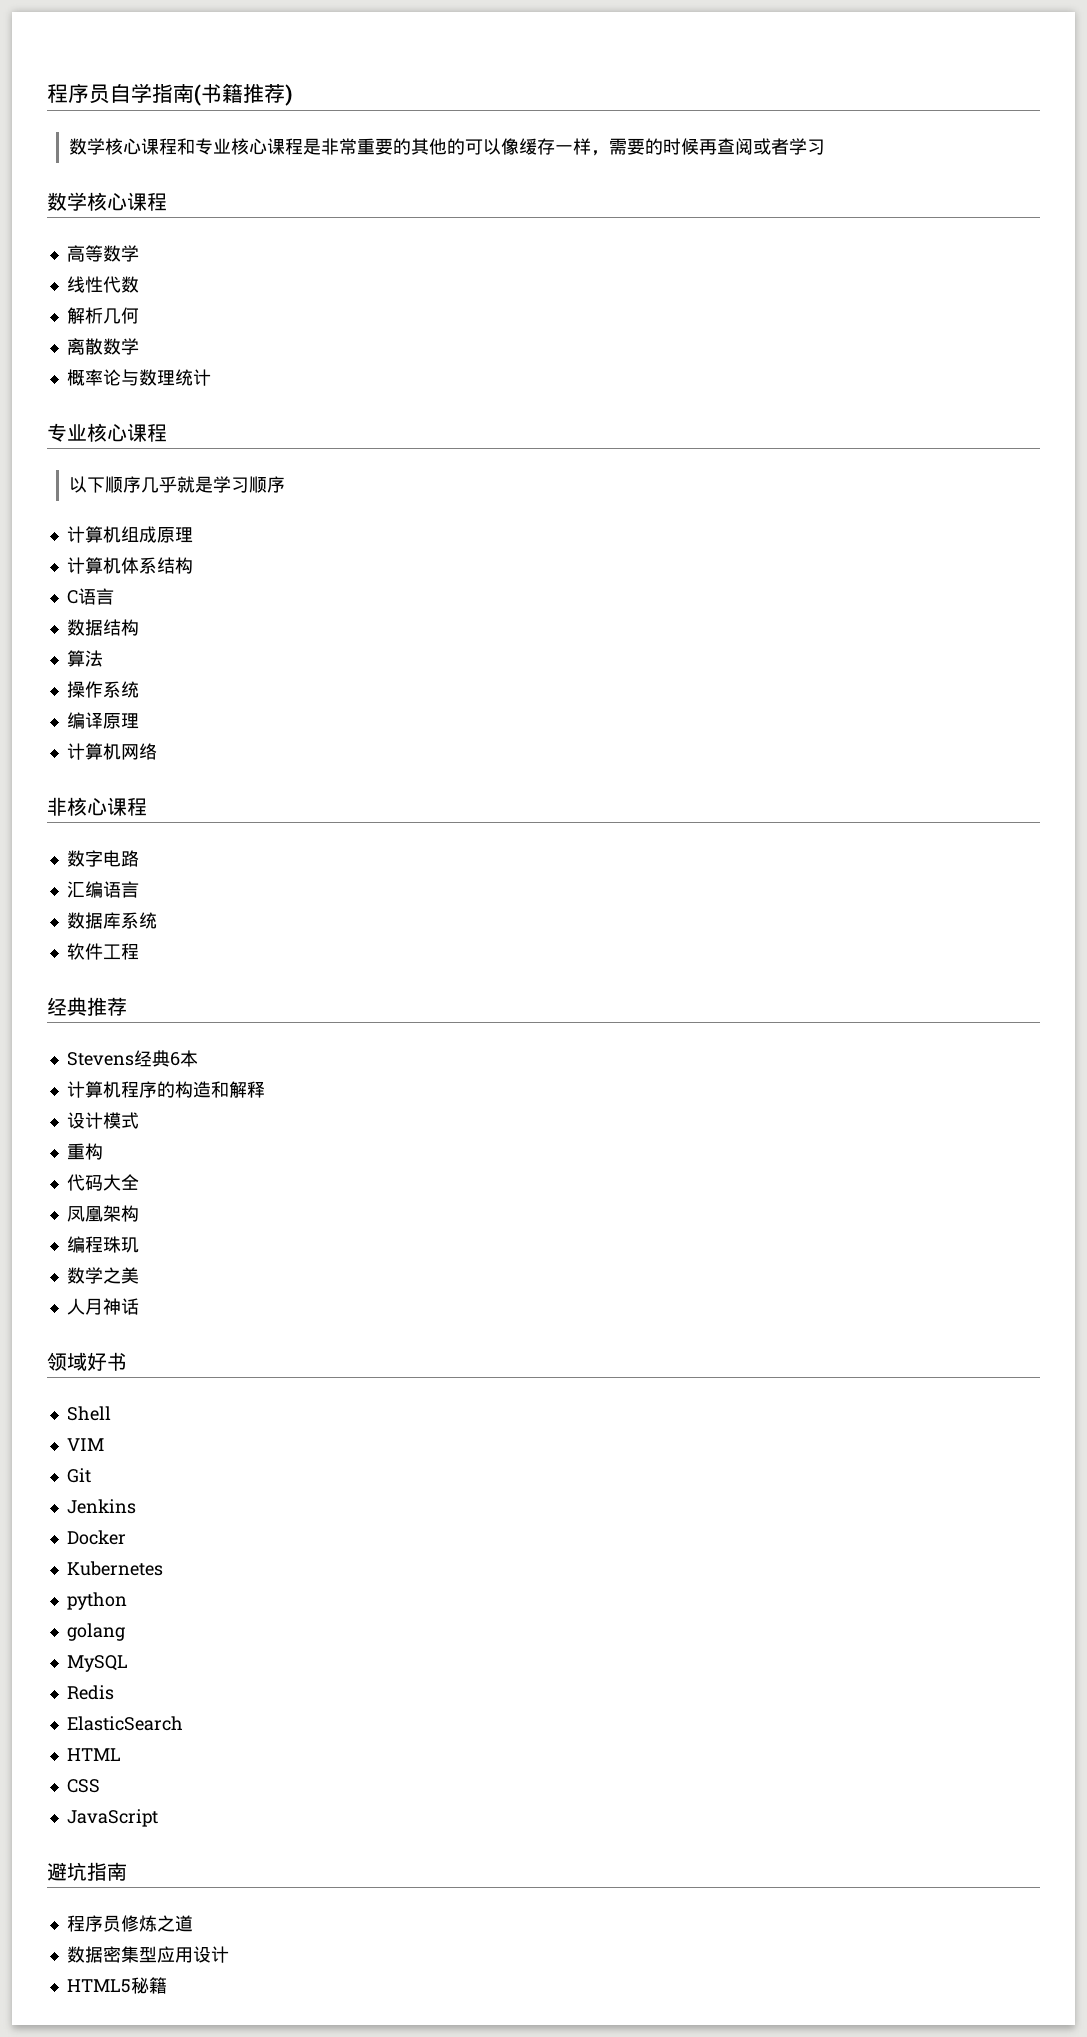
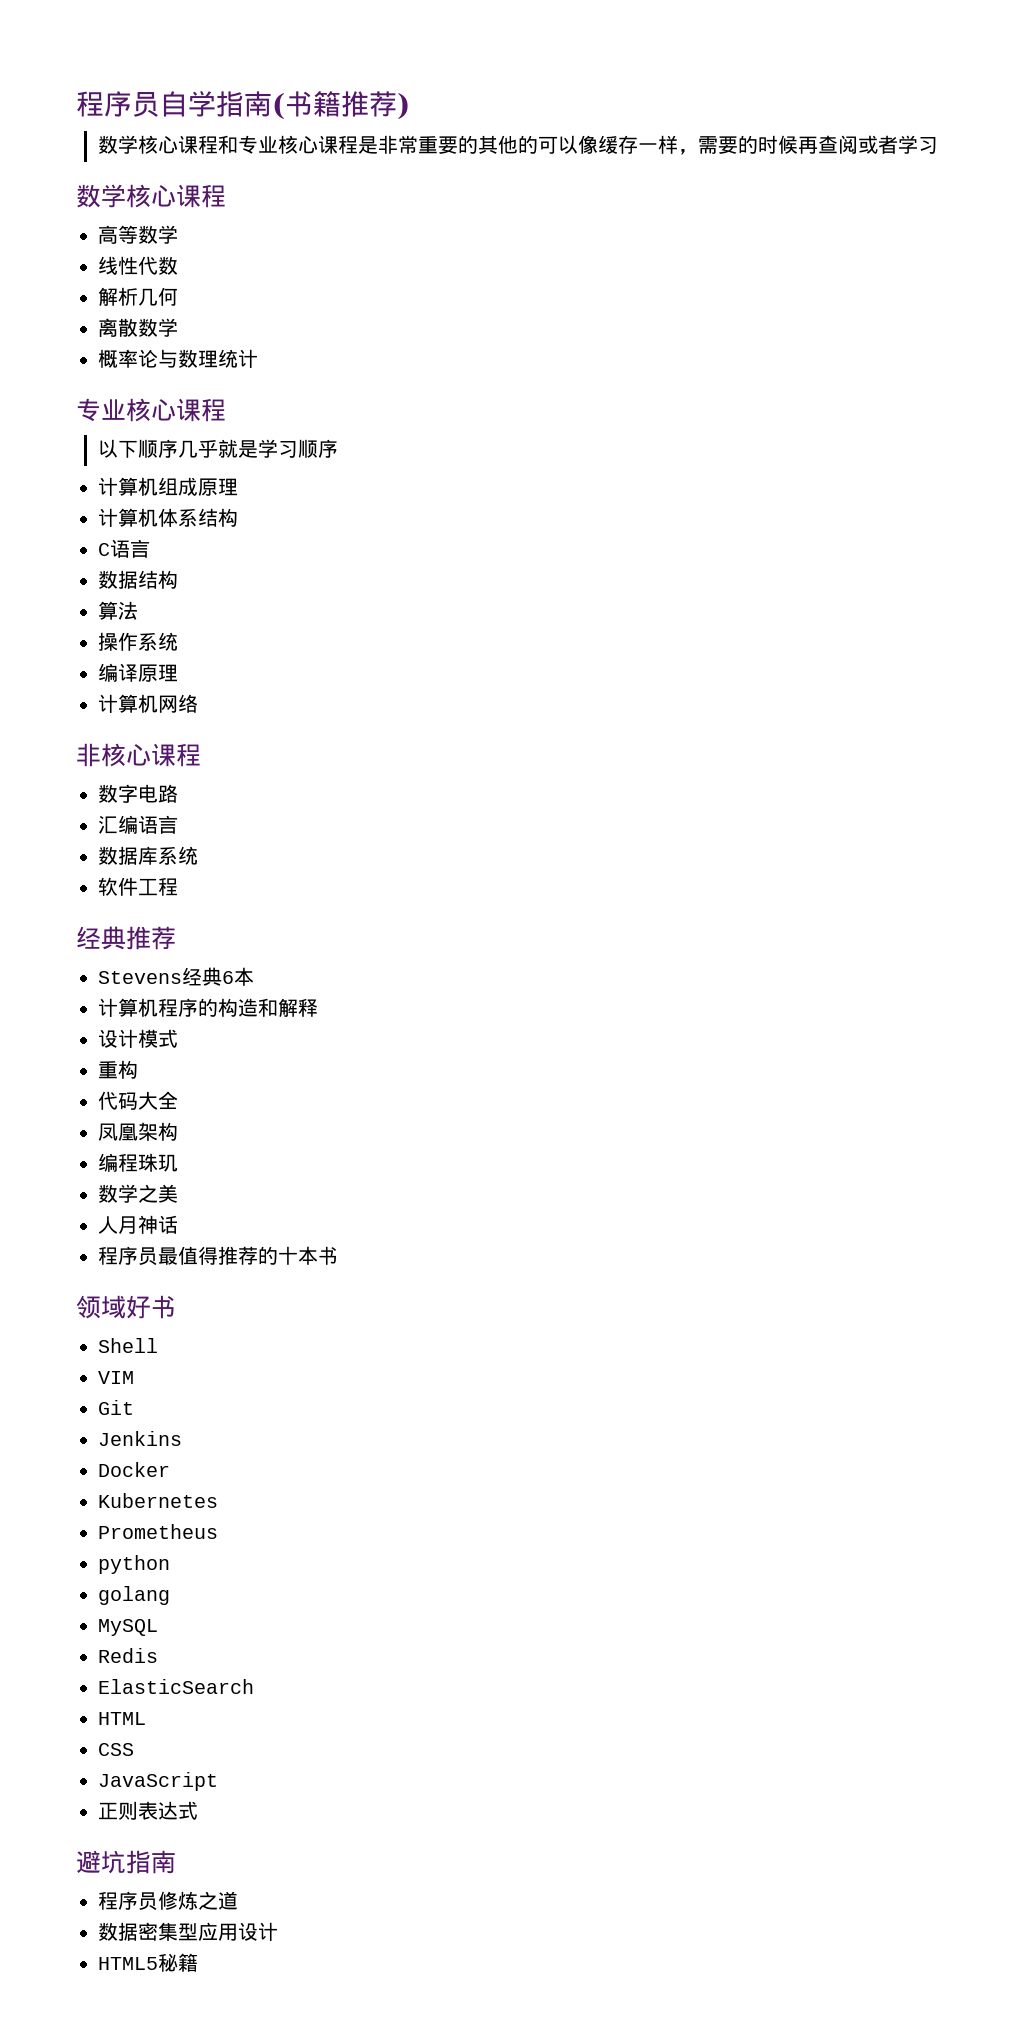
+ 程序员最值得推荐的十本书
+ Prometheus
+ 正则表达式

